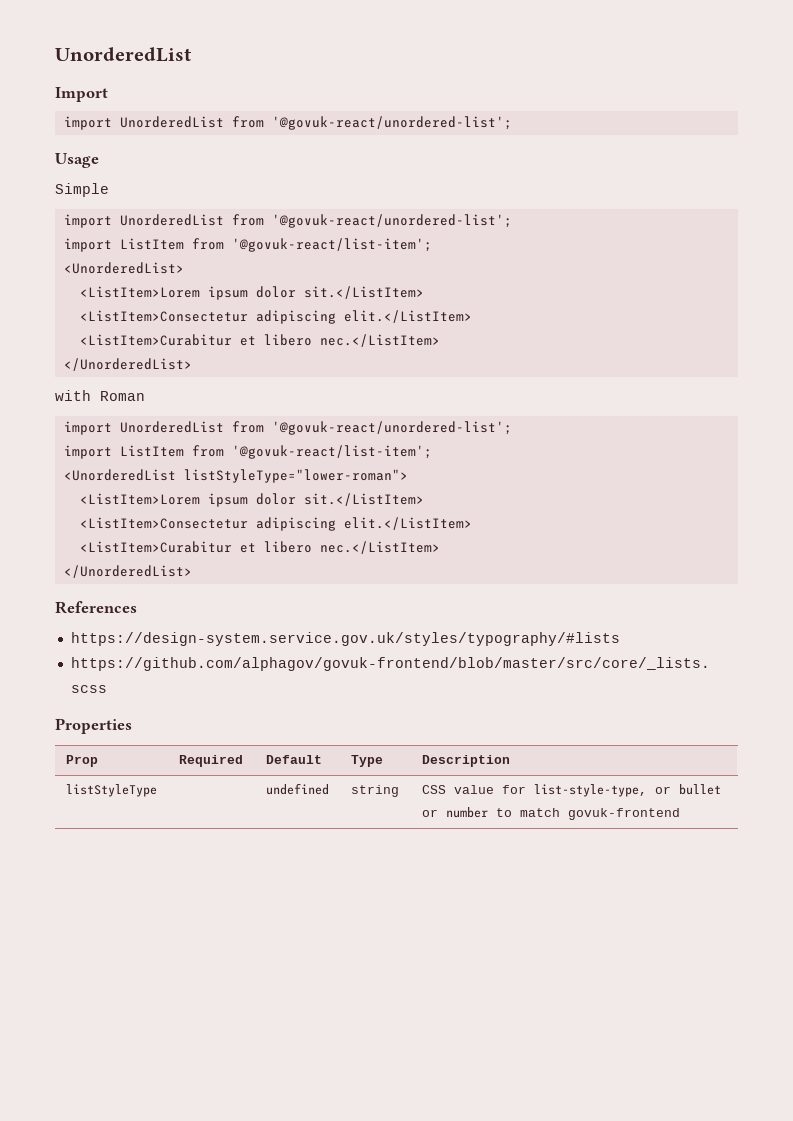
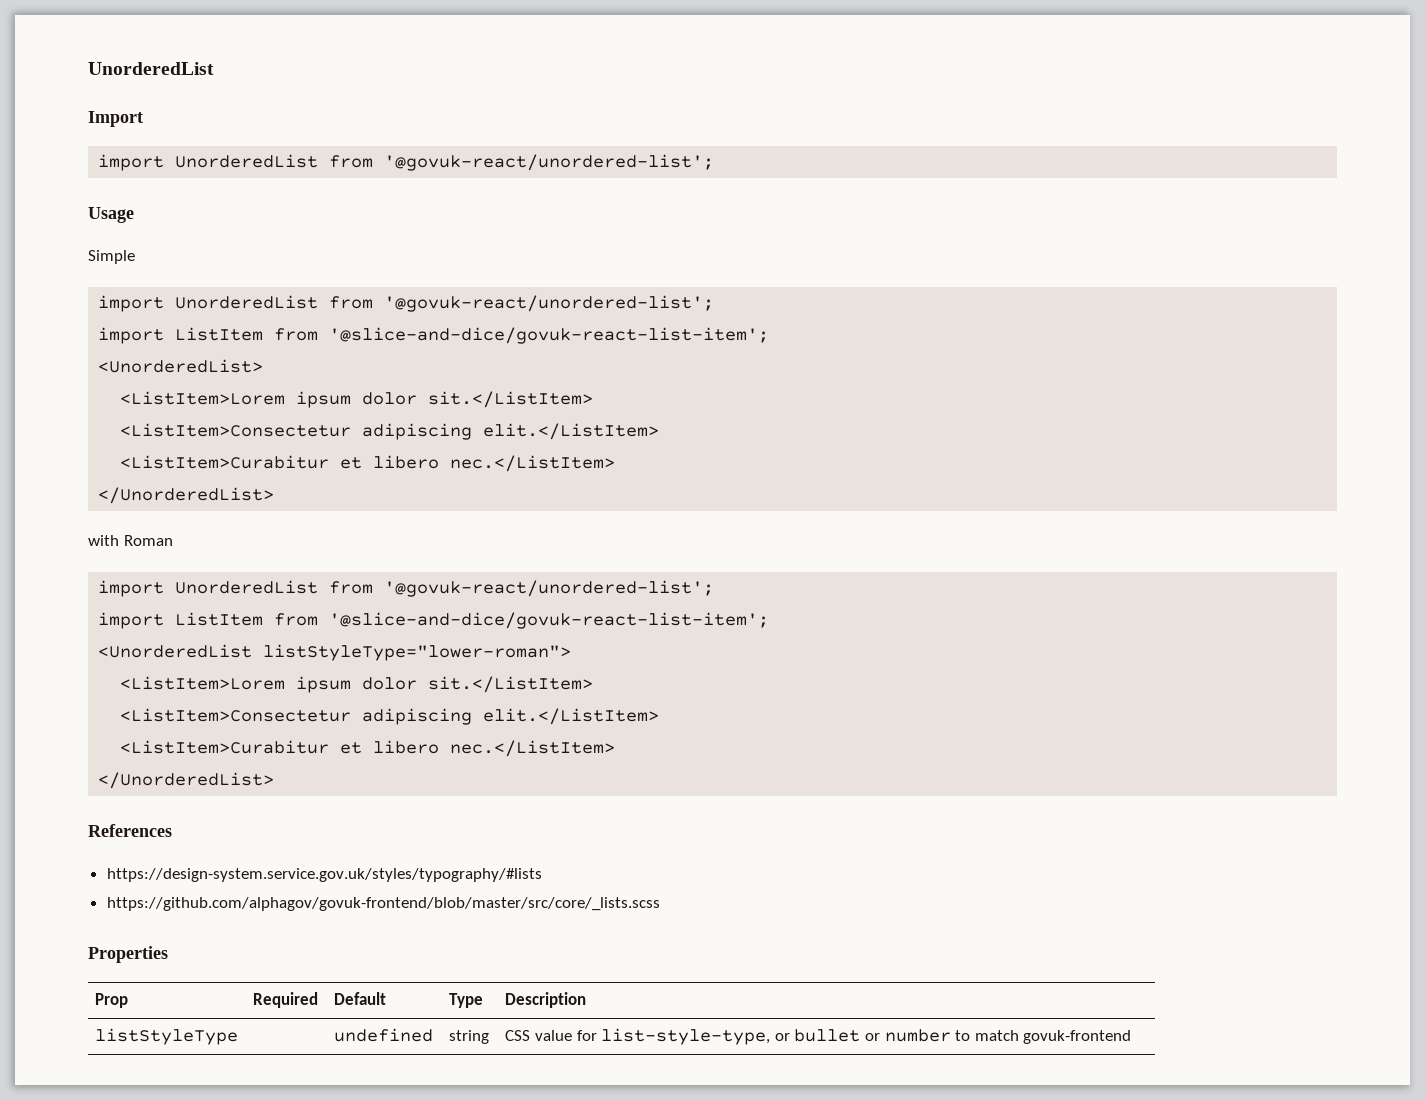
  Simple
  import UnorderedList from '@govuk-react/unordered-list';
- import ListItem from '@govuk-react/list-item';
+ import ListItem from '@slice-and-dice/govuk-react-list-item';
  with Roman
  import UnorderedList from '@govuk-react/unordered-list';
- import ListItem from '@govuk-react/list-item';
+ import ListItem from '@slice-and-dice/govuk-react-list-item';

